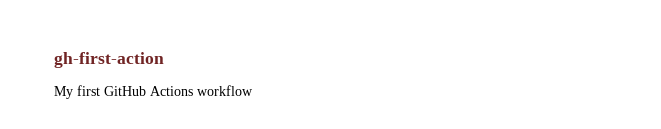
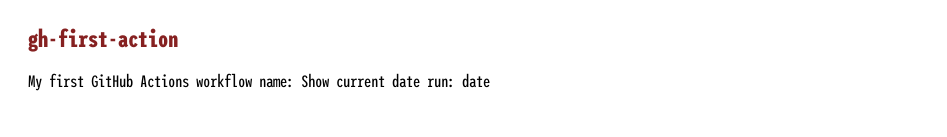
- My first GitHub Actions workflow
+ My first GitHub Actions workflow name: Show current date run: date

